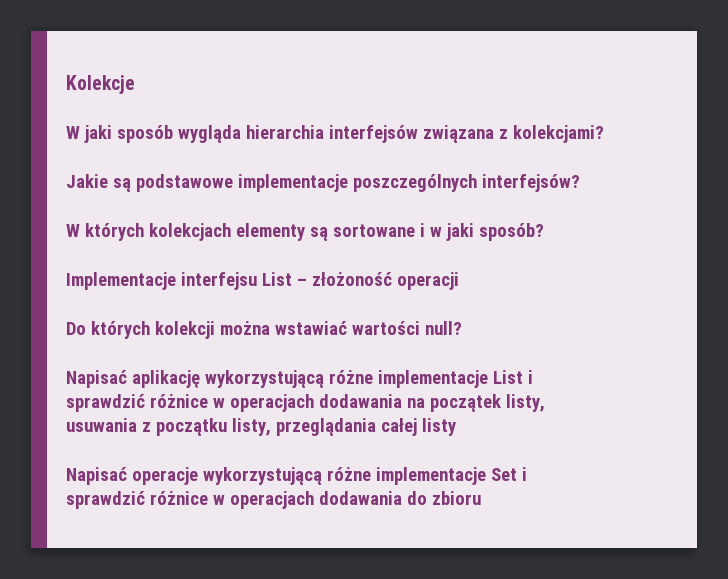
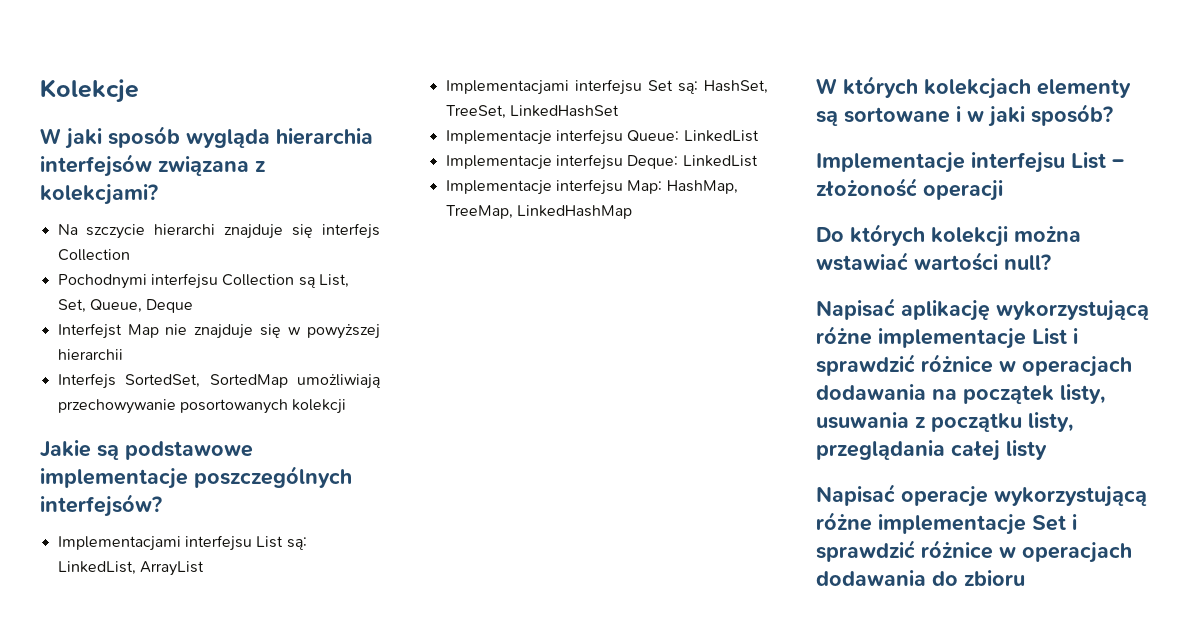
+ Na szczycie hierarchi znajduje się interfejs Collection
+ Pochodnymi interfejsu Collection są List, Set, Queue, Deque
+ Interfejst Map nie znajduje się w powyższej hierarchii
+ Interfejs SortedSet, SortedMap umożliwiają przechowywanie posortowanych kolekcji
+ Implementacjami interfejsu List są: LinkedList, ArrayList
+ Implementacjami interfejsu Set są: HashSet, TreeSet, LinkedHashSet
+ Implementacje interfejsu Queue: LinkedList
+ Implementacje interfejsu Deque: LinkedList
+ Implementacje interfejsu Map: HashMap, TreeMap, LinkedHashMap

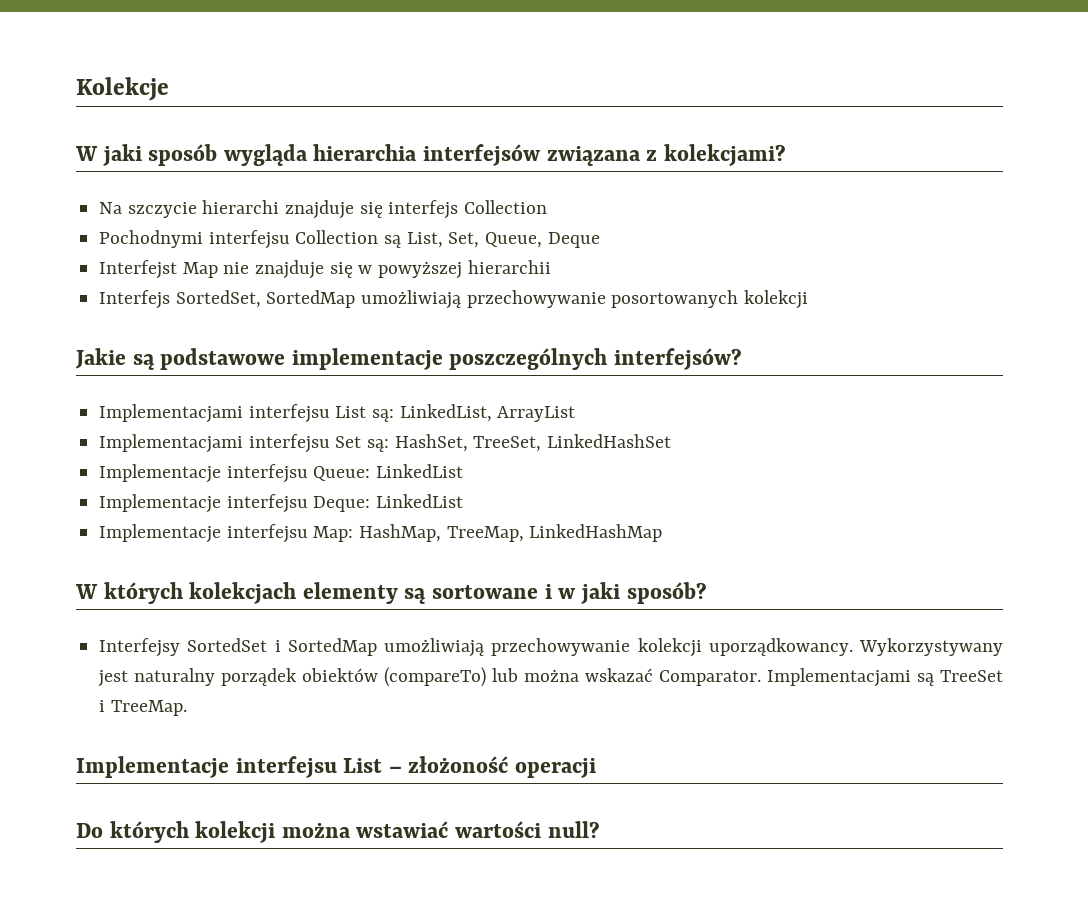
+ Interfejsy SortedSet i SortedMap umożliwiają przechowywanie kolekcji uporządkowancy. Wykorzystywany jest naturalny porządek obiektów (compareTo) lub można wskazać Comparator. Implementacjami są TreeSet i TreeMap.
- Napisać aplikację wykorzystującą różne implementacje List i sprawdzić różnice w operacjach dodawania na początek listy, usuwania z początku listy, przeglądania całej listy
- Napisać operacje wykorzystującą różne implementacje Set i sprawdzić różnice w operacjach dodawania do zbioru

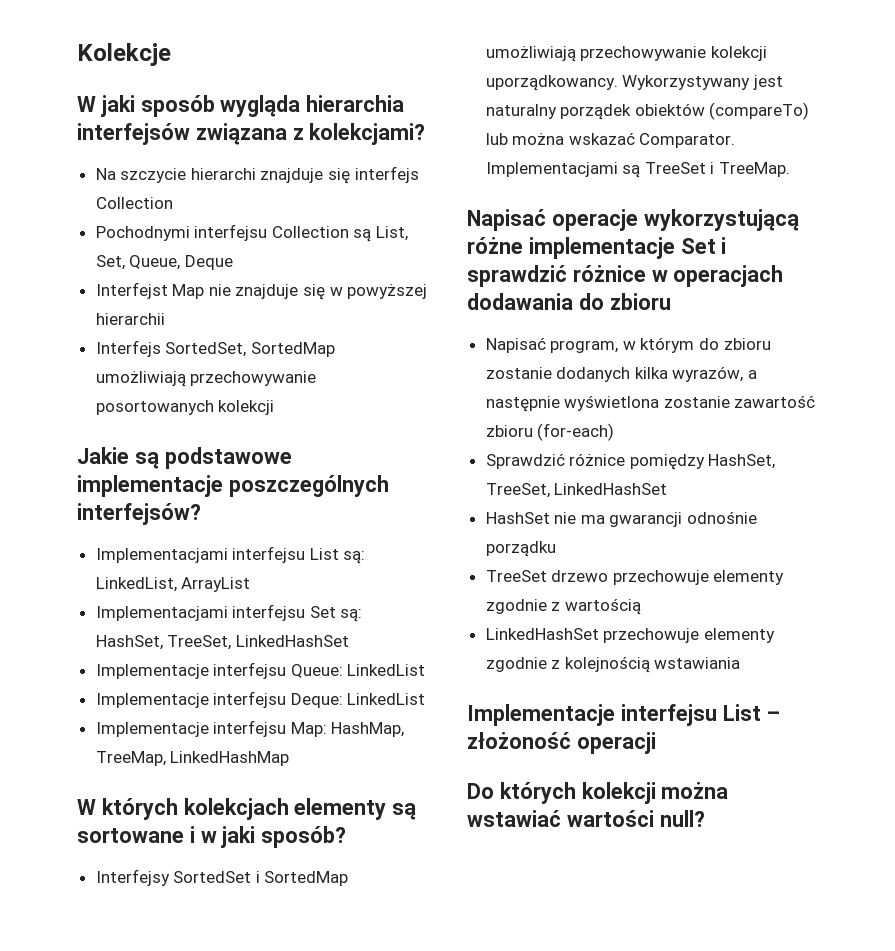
+ Napisać operacje wykorzystującą różne implementacje Set i sprawdzić różnice w operacjach dodawania do zbioru
+ Napisać program, w którym do zbioru zostanie dodanych kilka wyrazów, a następnie wyświetlona zostanie zawartość zbioru (for-each)
+ Sprawdzić różnice pomiędzy HashSet, TreeSet, LinkedHashSet
+ HashSet nie ma gwarancji odnośnie porządku
+ TreeSet drzewo przechowuje elementy zgodnie z wartością
+ LinkedHashSet przechowuje elementy zgodnie z kolejnością wstawiania

